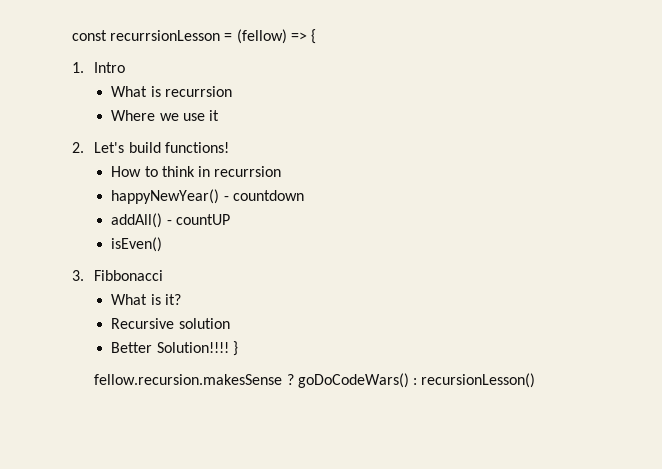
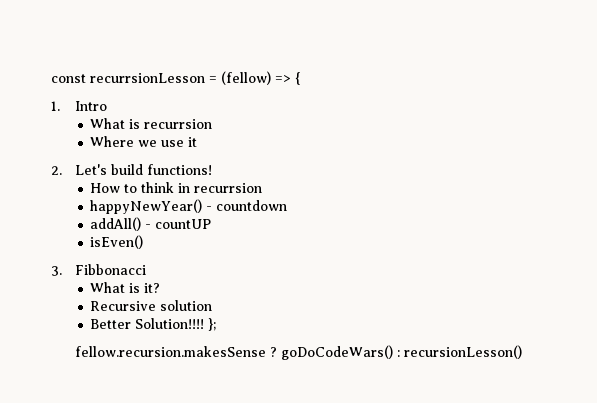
- }
+ };

